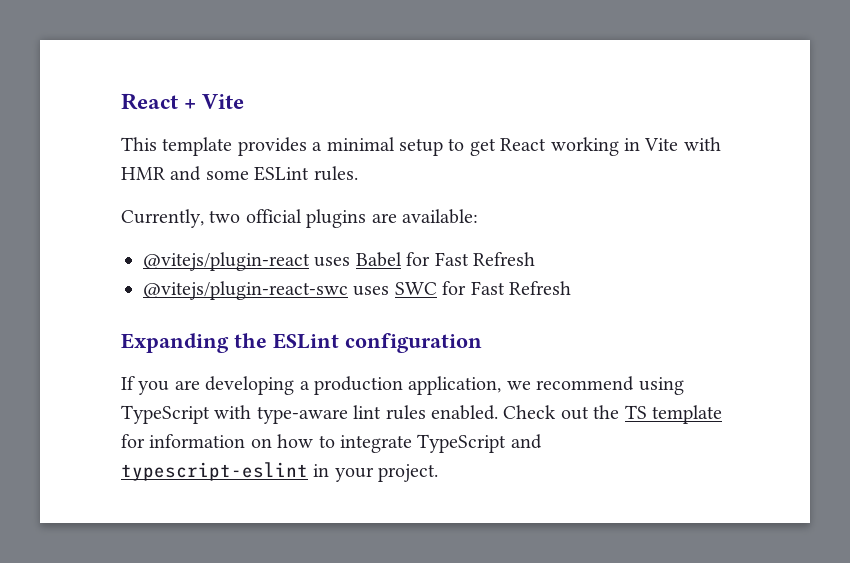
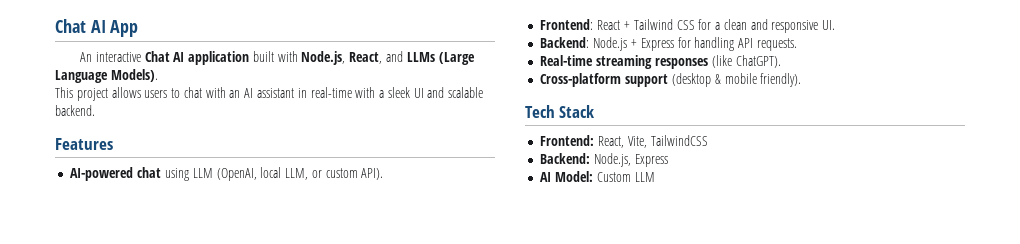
- React + Vite
- This template provides a minimal setup to get React working in Vite with HMR and some ESLint rules.
- Currently, two official plugins are available:
- @vitejs/plugin-react uses Babel for Fast Refresh
- @vitejs/plugin-react-swc uses SWC for Fast Refresh
- Expanding the ESLint configuration
- If you are developing a production application, we recommend using TypeScript with type-aware lint rules enabled. Check out the TS template for information on how to integrate TypeScript and typescript-eslint in your project.
+ Chat AI App
+ An interactive Chat AI application built with Node.js, React, and LLMs (Large Language Models).
+ This project allows users to chat with an AI assistant in real-time with a sleek UI and scalable backend.
+ Features
+ AI-powered chat using LLM (OpenAI, local LLM, or custom API).
+ Frontend: React + Tailwind CSS for a clean and responsive UI.
+ Backend: Node.js + Express for handling API requests.
+ Real-time streaming responses (like ChatGPT).
+ Cross-platform support (desktop & mobile friendly).
+ Tech Stack
+ Frontend: React, Vite, TailwindCSS
+ Backend: Node.js, Express
+ AI Model: Custom LLM

